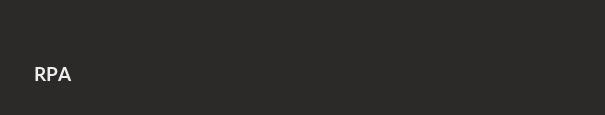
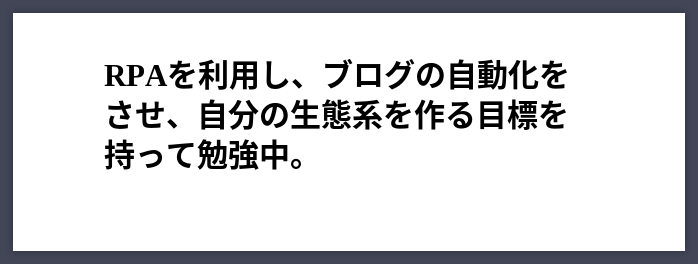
- RPA
+ RPAを利用し、ブログの自動化をさせ、自分の生態系を作る目標を持って勉強中。

